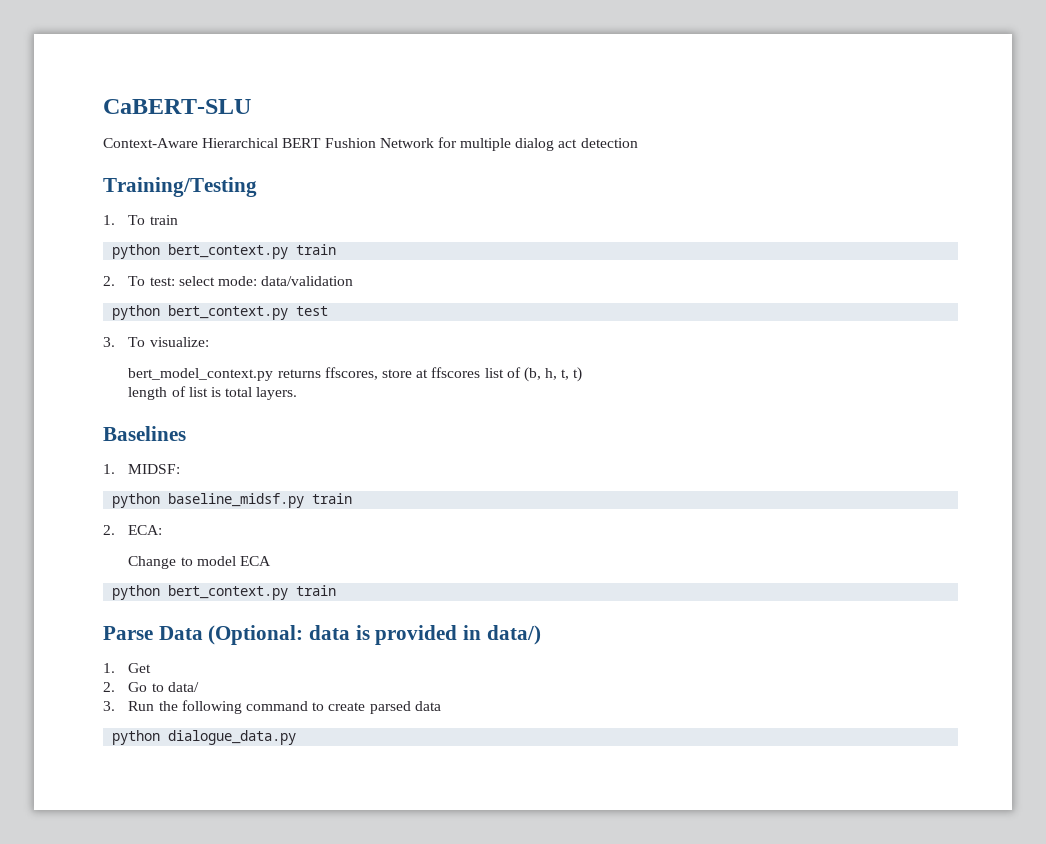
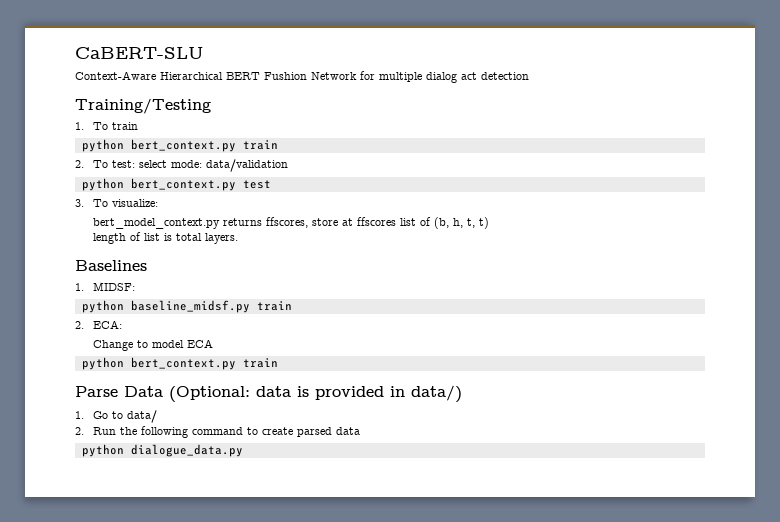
- 1. Get
- 2. Go to data/
+ 1. Go to data/
- 3. Run the following command to create parsed data
+ 2. Run the following command to create parsed data

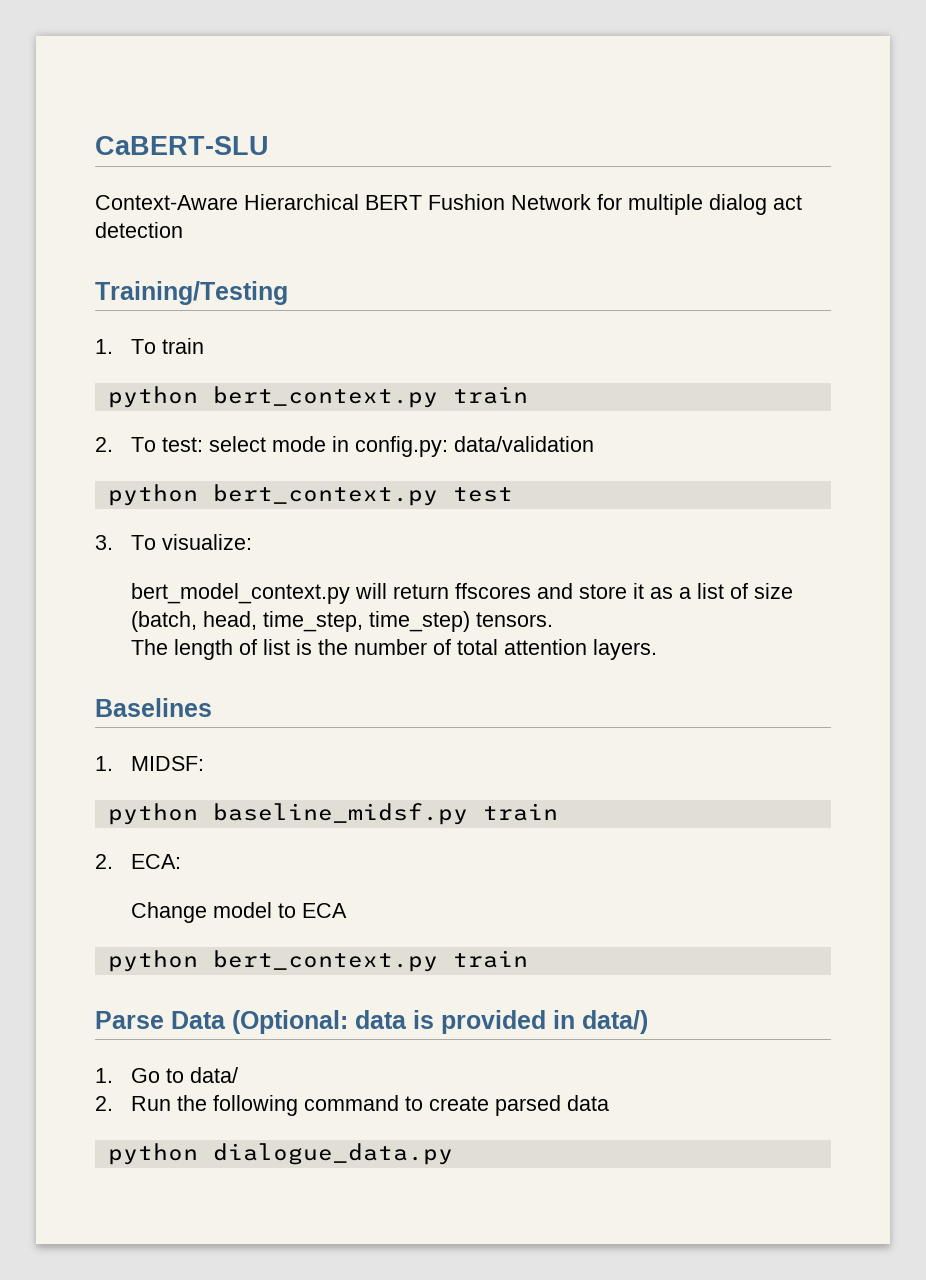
- 2. To test: select mode: data/validation
+ 2. To test: select mode in config.py: data/validation
- bert_model_context.py returns ffscores, store at ffscores list of (b, h, t, t)
- length of list is total layers.
+ bert_model_context.py will return ffscores and store it as a list of size (batch, head, time_step, time_step) tensors.
+ The length of list is the number of total attention layers.
- Change to model ECA
+ Change model to ECA

